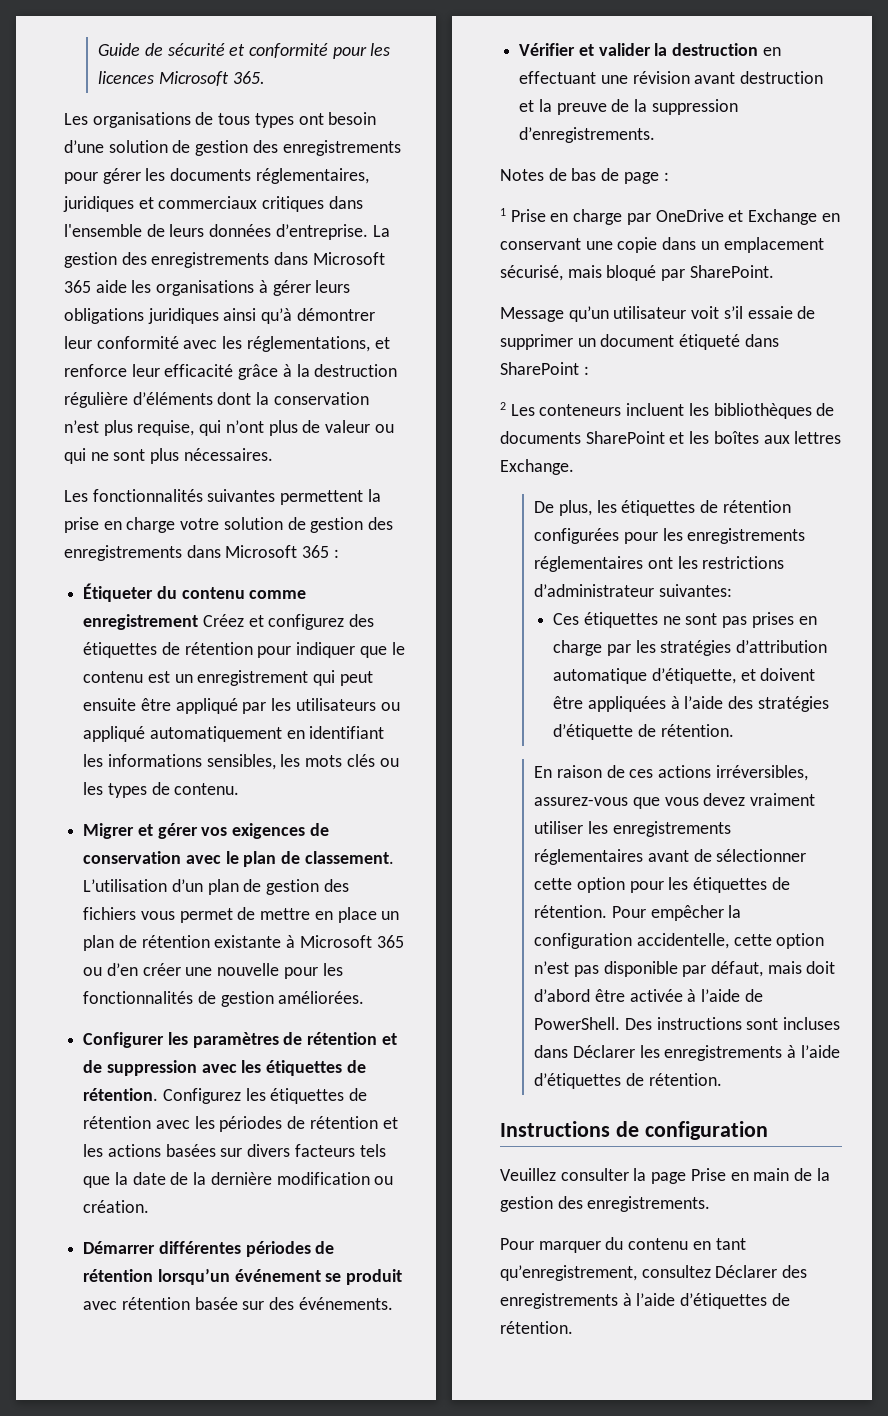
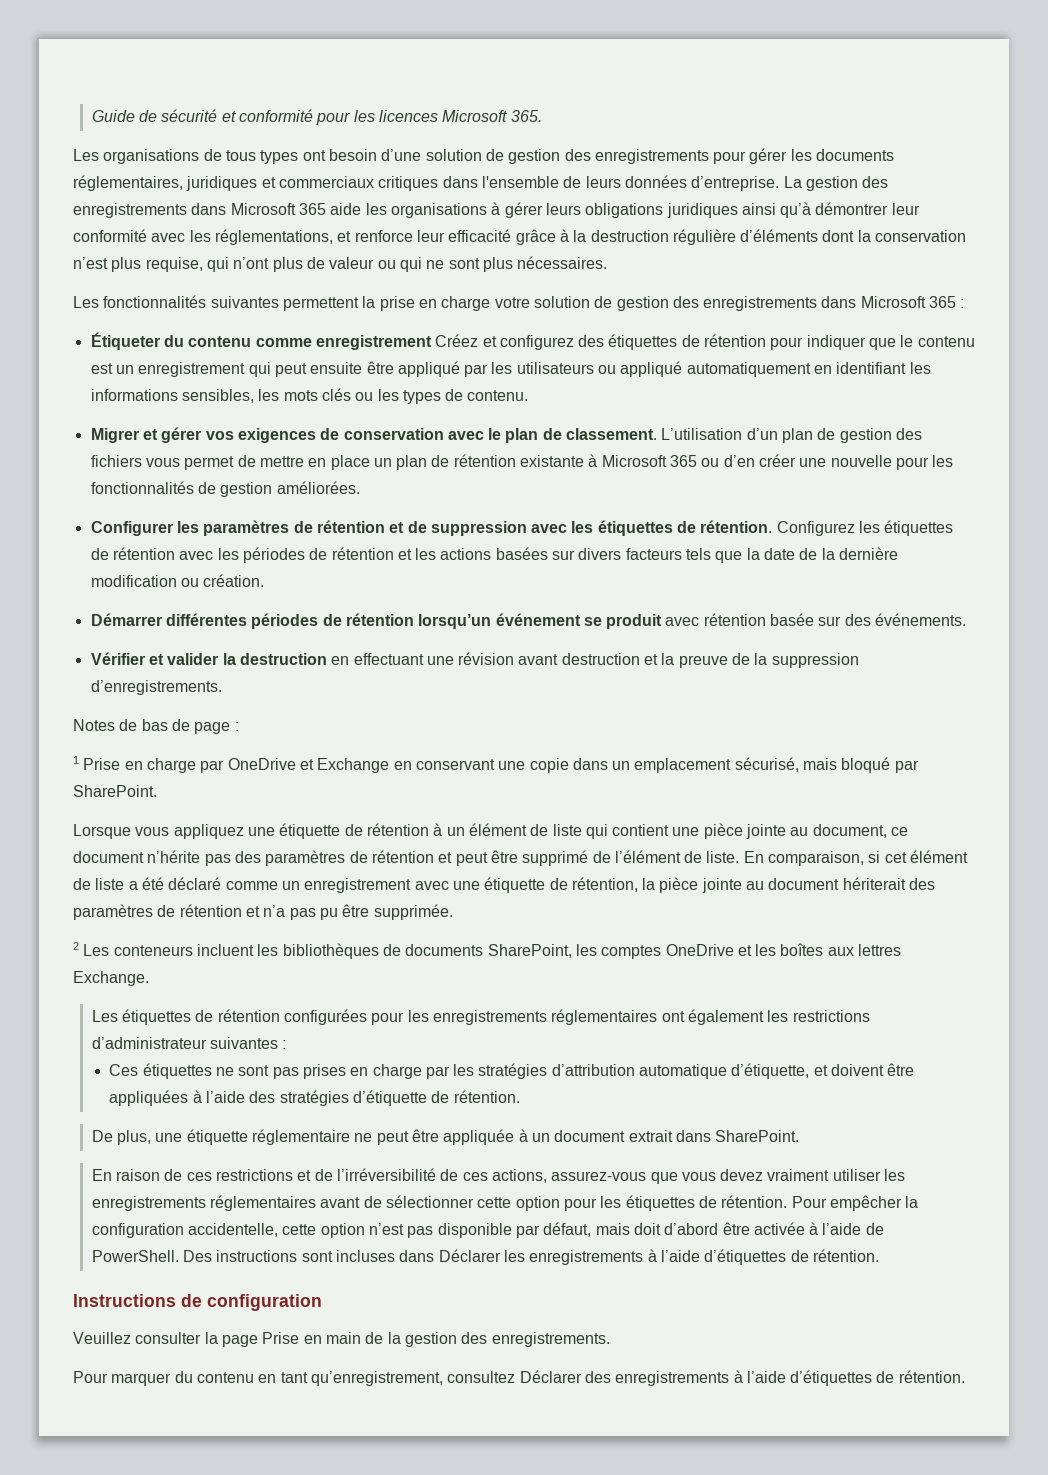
- Message qu’un utilisateur voit s’il essaie de supprimer un document étiqueté dans SharePoint :
+ Lorsque vous appliquez une étiquette de rétention à un élément de liste qui contient une pièce jointe au document, ce document n’hérite pas des paramètres de rétention et peut être supprimé de l’élément de liste. En comparaison, si cet élément de liste a été déclaré comme un enregistrement avec une étiquette de rétention, la pièce jointe au document hériterait des paramètres de rétention et n’a pas pu être supprimée.
- 2 Les conteneurs incluent les bibliothèques de documents SharePoint et les boîtes aux lettres Exchange.
+ 2 Les conteneurs incluent les bibliothèques de documents SharePoint, les comptes OneDrive et les boîtes aux lettres Exchange.
- De plus, les étiquettes de rétention configurées pour les enregistrements réglementaires ont les restrictions d’administrateur suivantes:
+ Les étiquettes de rétention configurées pour les enregistrements réglementaires ont également les restrictions d’administrateur suivantes :
- En raison de ces actions irréversibles, assurez-vous que vous devez vraiment utiliser les enregistrements réglementaires avant de sélectionner cette option pour les étiquettes de rétention.
+ De plus, une étiquette réglementaire ne peut être appliquée à un document extrait dans SharePoint.
+ En raison de ces restrictions et de l’irréversibilité de ces actions, assurez-vous que vous devez vraiment utiliser les enregistrements réglementaires avant de sélectionner cette option pour les étiquettes de rétention.

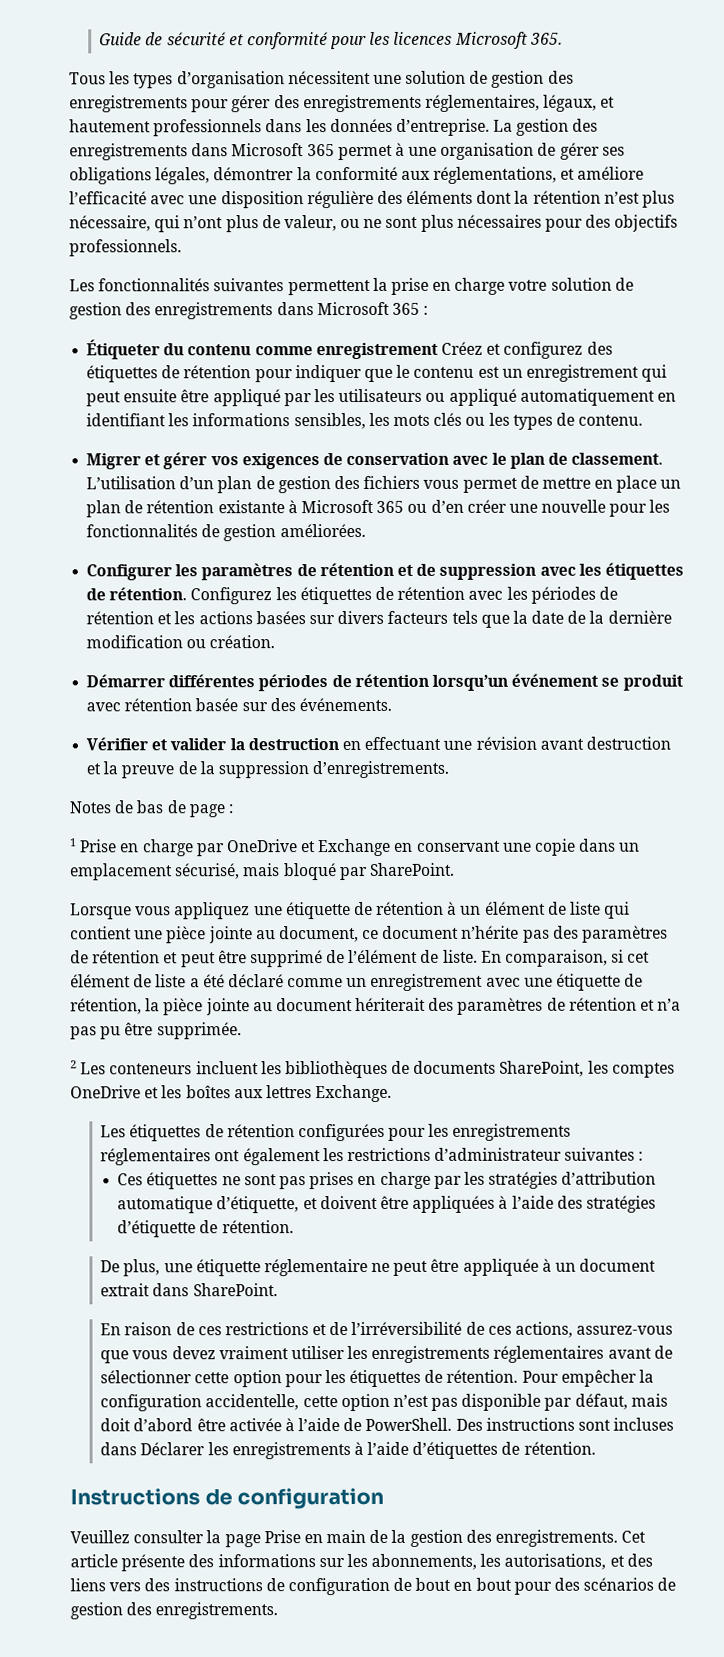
- Les organisations de tous types ont besoin d’une solution de gestion des enregistrements pour gérer les documents réglementaires, juridiques et commerciaux critiques dans l'ensemble de leurs données d’entreprise.
+ Tous les types d’organisation nécessitent une solution de gestion des enregistrements pour gérer des enregistrements réglementaires, légaux, et hautement professionnels dans les données d’entreprise.
- La gestion des enregistrements dans Microsoft 365 aide les organisations à gérer leurs obligations juridiques ainsi qu’à démontrer leur conformité avec les réglementations, et renforce leur efficacité grâce à la destruction régulière d’éléments dont la conservation n’est plus requise, qui n’ont plus de valeur ou qui ne sont plus nécessaires.
+ La gestion des enregistrements dans Microsoft 365 permet à une organisation de gérer ses obligations légales, démontrer la conformité aux réglementations, et améliore l’efficacité avec une disposition régulière des éléments dont la rétention n’est plus nécessaire, qui n’ont plus de valeur, ou ne sont plus nécessaires pour des objectifs professionnels.
- Veuillez consulter la page Prise en main de la gestion des enregistrements.
- Pour marquer du contenu en tant qu’enregistrement, consultez Déclarer des enregistrements à l’aide d’étiquettes de rétention.
+ Veuillez consulter la page Prise en main de la gestion des enregistrements. Cet article présente des informations sur les abonnements, les autorisations, et des liens vers des instructions de configuration de bout en bout pour des scénarios de gestion des enregistrements.

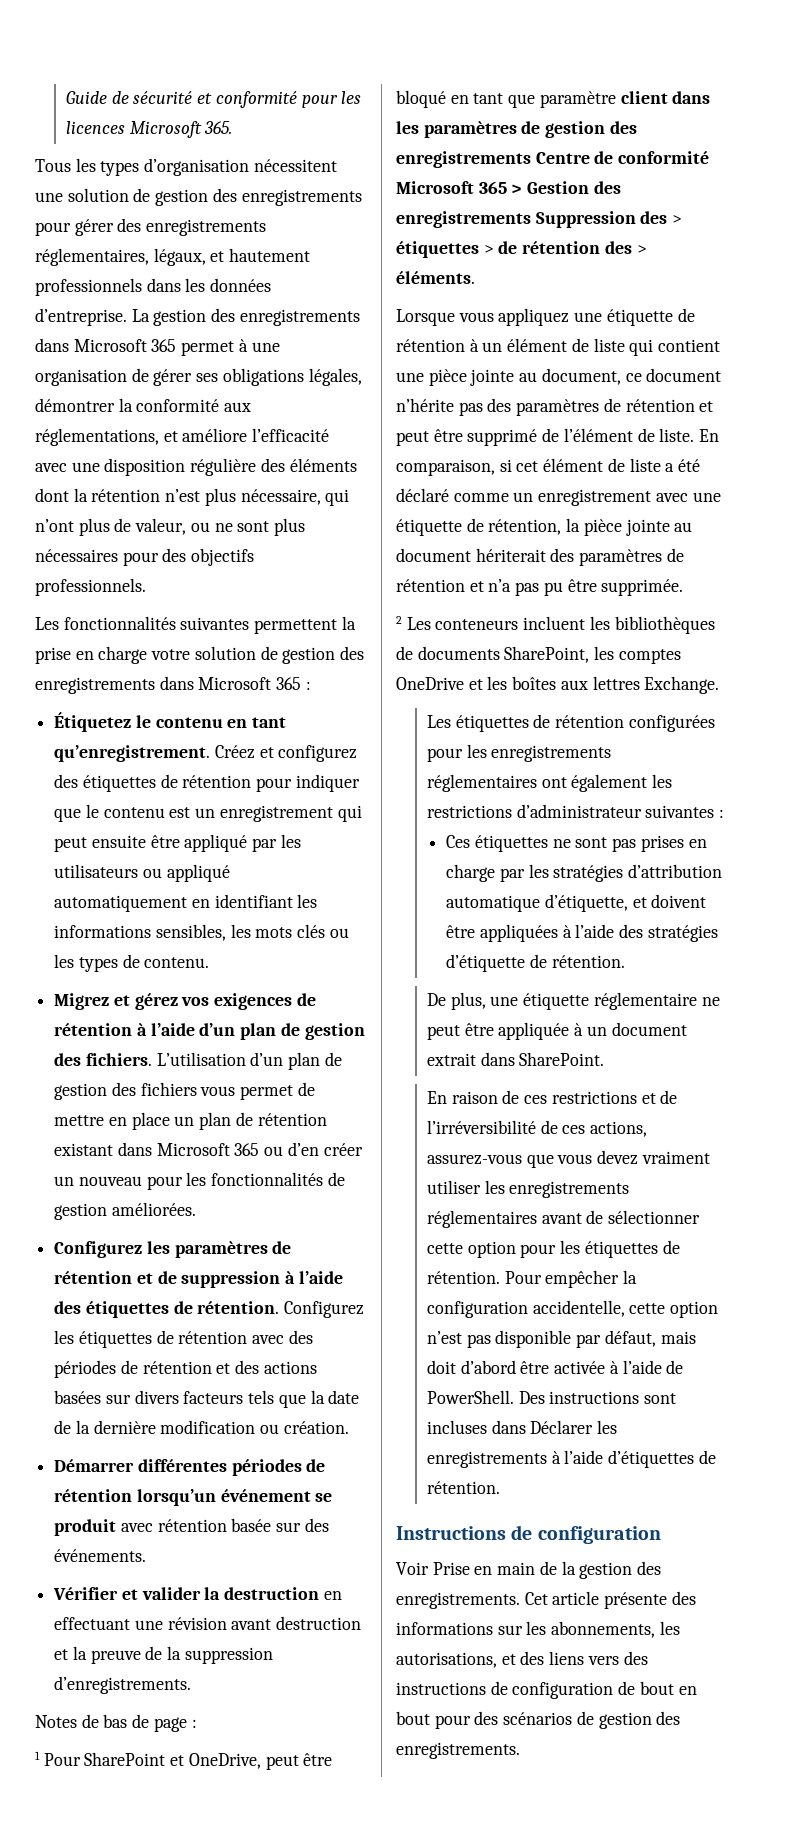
- Étiqueter du contenu comme enregistrement Créez et configurez des étiquettes de rétention pour indiquer que le contenu est un enregistrement qui peut ensuite être appliqué par les utilisateurs ou appliqué automatiquement en identifiant les informations sensibles, les mots clés ou les types de contenu.
+ Étiquetez le contenu en tant qu’enregistrement. Créez et configurez des étiquettes de rétention pour indiquer que le contenu est un enregistrement qui peut ensuite être appliqué par les utilisateurs ou appliqué automatiquement en identifiant les informations sensibles, les mots clés ou les types de contenu.
- Migrer et gérer vos exigences de conservation avec le plan de classement.
+ Migrez et gérez vos exigences de rétention à l’aide d’un plan de gestion des fichiers.
- L’utilisation d’un plan de gestion des fichiers vous permet de mettre en place un plan de rétention existante à Microsoft 365 ou d’en créer une nouvelle pour les fonctionnalités de gestion améliorées.
+ L’utilisation d’un plan de gestion des fichiers vous permet de mettre en place un plan de rétention existant dans Microsoft 365 ou d’en créer un nouveau pour les fonctionnalités de gestion améliorées.
- Configurer les paramètres de rétention et de suppression avec les étiquettes de rétention.
+ Configurez les paramètres de rétention et de suppression à l’aide des étiquettes de rétention.
- Configurez les étiquettes de rétention avec les périodes de rétention et les actions basées sur divers facteurs tels que la date de la dernière modification ou création.
+ Configurez les étiquettes de rétention avec des périodes de rétention et des actions basées sur divers facteurs tels que la date de la dernière modification ou création.
- 1 Prise en charge par OneDrive et Exchange en conservant une copie dans un emplacement sécurisé, mais bloqué par SharePoint.
+ 1 Pour SharePoint et OneDrive, peut être bloqué en tant que paramètre client dans les paramètres de gestion des enregistrements Centre de conformité Microsoft 365 > Gestion des enregistrements Suppression des > étiquettes > de rétention des > éléments.
- Veuillez consulter la page Prise en main de la gestion des enregistrements.
+ Voir Prise en main de la gestion des enregistrements.

